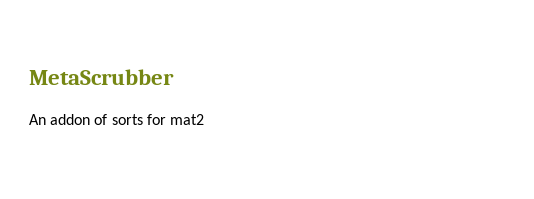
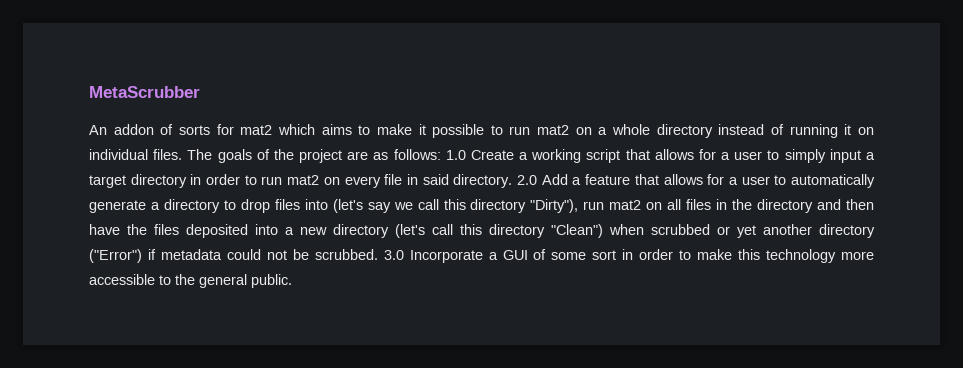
- An addon of sorts for mat2
+ An addon of sorts for mat2 which aims to make it possible to run mat2 on a whole directory instead of running it on individual files. The goals of the project are as follows: 1.0 Create a working script that allows for a user to simply input a target directory in order to run mat2 on every file in said directory. 2.0 Add a feature that allows for a user to automatically generate a directory to drop files into (let's say we call this directory "Dirty"), run mat2 on all files in the directory and then have the files deposited into a new directory (let's call this directory "Clean") when scrubbed or yet another directory ("Error") if metadata could not be scrubbed. 3.0 Incorporate a GUI of some sort in order to make this technology more accessible to the general public.

